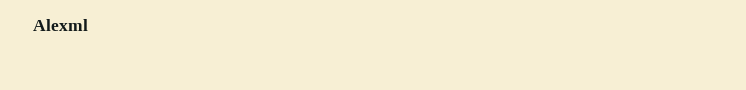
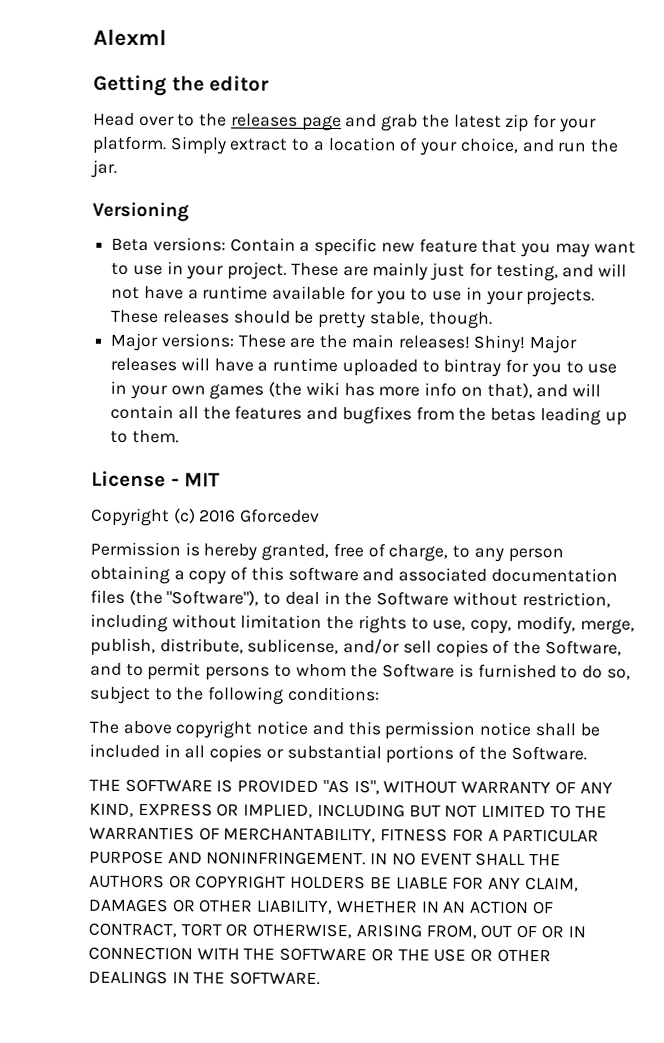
+ Getting the editor
+ Head over to the releases page and grab the latest zip for your platform. Simply extract to a location of your choice, and run the jar.
+ Versioning
+ Beta versions: Contain a specific new feature that you may want to use in your project. These are mainly just for testing, and will not have a runtime available for you to use in your projects. These releases should be pretty stable, though.
+ Major versions: These are the main releases! Shiny! Major releases will have a runtime uploaded to bintray for you to use in your own games (the wiki has more info on that), and will contain all the features and bugfixes from the betas leading up to them.
+ License - MIT
+ Copyright (c) 2016 Gforcedev
+ Permission is hereby granted, free of charge, to any person obtaining a copy of this software and associated documentation files (the "Software"), to deal in the Software without restriction, including without limitation the rights to use, copy, modify, merge, publish, distribute, sublicense, and/or sell copies of the Software, and to permit persons to whom the Software is furnished to do so, subject to the following conditions:
+ The above copyright notice and this permission notice shall be included in all copies or substantial portions of the Software.
+ THE SOFTWARE IS PROVIDED "AS IS", WITHOUT WARRANTY OF ANY KIND, EXPRESS OR IMPLIED, INCLUDING BUT NOT LIMITED TO THE WARRANTIES OF MERCHANTABILITY, FITNESS FOR A PARTICULAR PURPOSE AND NONINFRINGEMENT. IN NO EVENT SHALL THE AUTHORS OR COPYRIGHT HOLDERS BE LIABLE FOR ANY CLAIM, DAMAGES OR OTHER LIABILITY, WHETHER IN AN ACTION OF CONTRACT, TORT OR OTHERWISE, ARISING FROM, OUT OF OR IN CONNECTION WITH THE SOFTWARE OR THE USE OR OTHER DEALINGS IN THE SOFTWARE.

